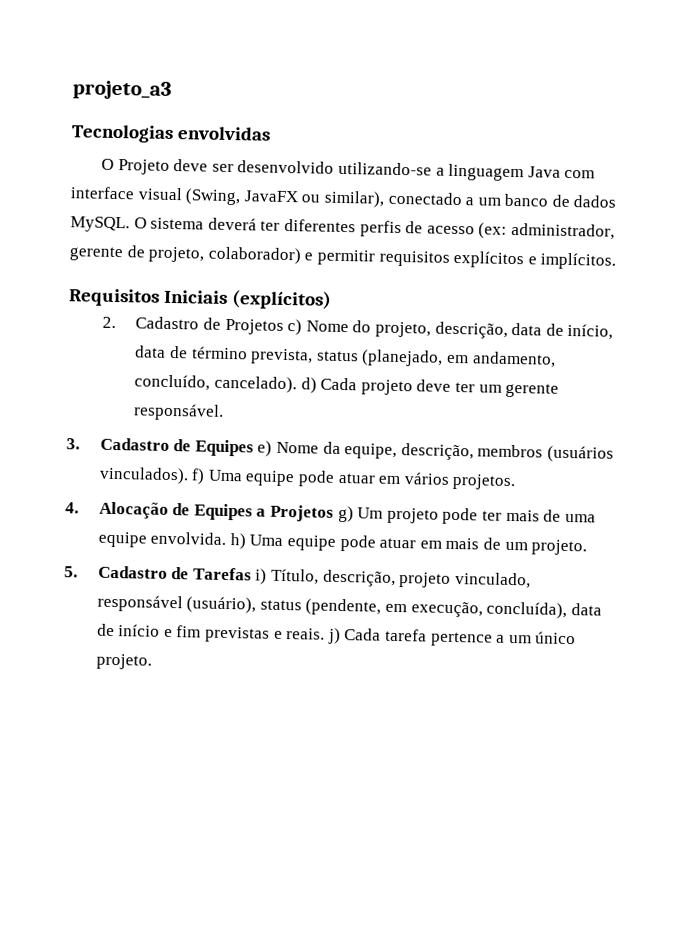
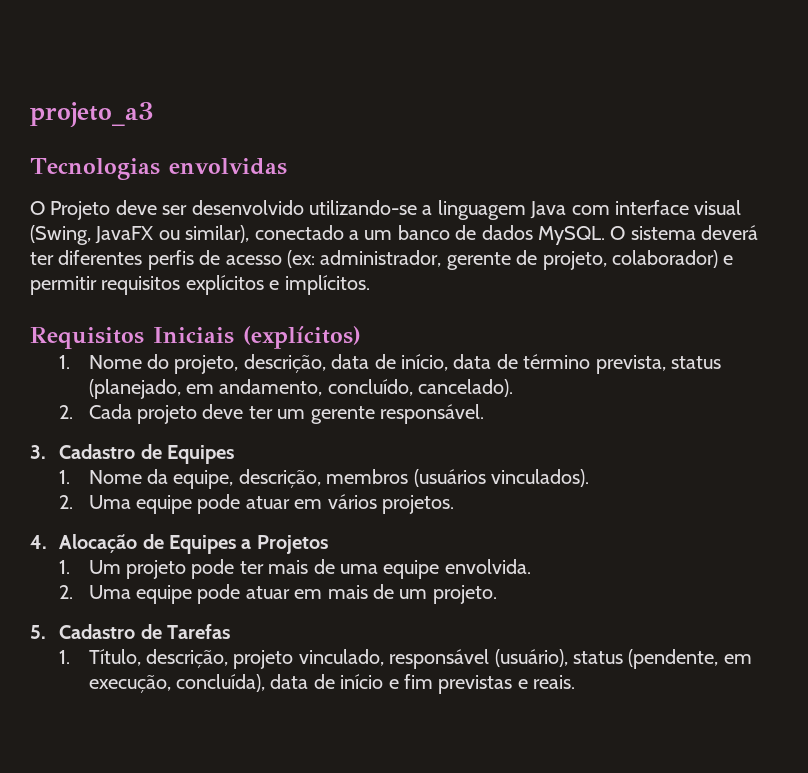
- 2. Cadastro de Projetos c) Nome do projeto, descrição, data de início, data de término prevista, status (planejado, em andamento, concluído, cancelado). d) Cada projeto deve ter um gerente responsável.
+ 1. Nome do projeto, descrição, data de início, data de término prevista, status (planejado, em andamento, concluído, cancelado).
+ 2. Cada projeto deve ter um gerente responsável.
- 3. Cadastro de Equipes e) Nome da equipe, descrição, membros (usuários vinculados). f) Uma equipe pode atuar em vários projetos.
+ 3. Cadastro de Equipes
+ 1. Nome da equipe, descrição, membros (usuários vinculados).
+ 2. Uma equipe pode atuar em vários projetos.
- 4. Alocação de Equipes a Projetos g) Um projeto pode ter mais de uma equipe envolvida. h) Uma equipe pode atuar em mais de um projeto.
+ 4. Alocação de Equipes a Projetos
+ 1. Um projeto pode ter mais de uma equipe envolvida.
+ 2. Uma equipe pode atuar em mais de um projeto.
- 5. Cadastro de Tarefas i) Título, descrição, projeto vinculado, responsável (usuário), status (pendente, em execução, concluída), data de início e fim previstas e reais. j) Cada tarefa pertence a um único projeto.
+ 5. Cadastro de Tarefas
+ 1. Título, descrição, projeto vinculado, responsável (usuário), status (pendente, em execução, concluída), data de início e fim previstas e reais.

